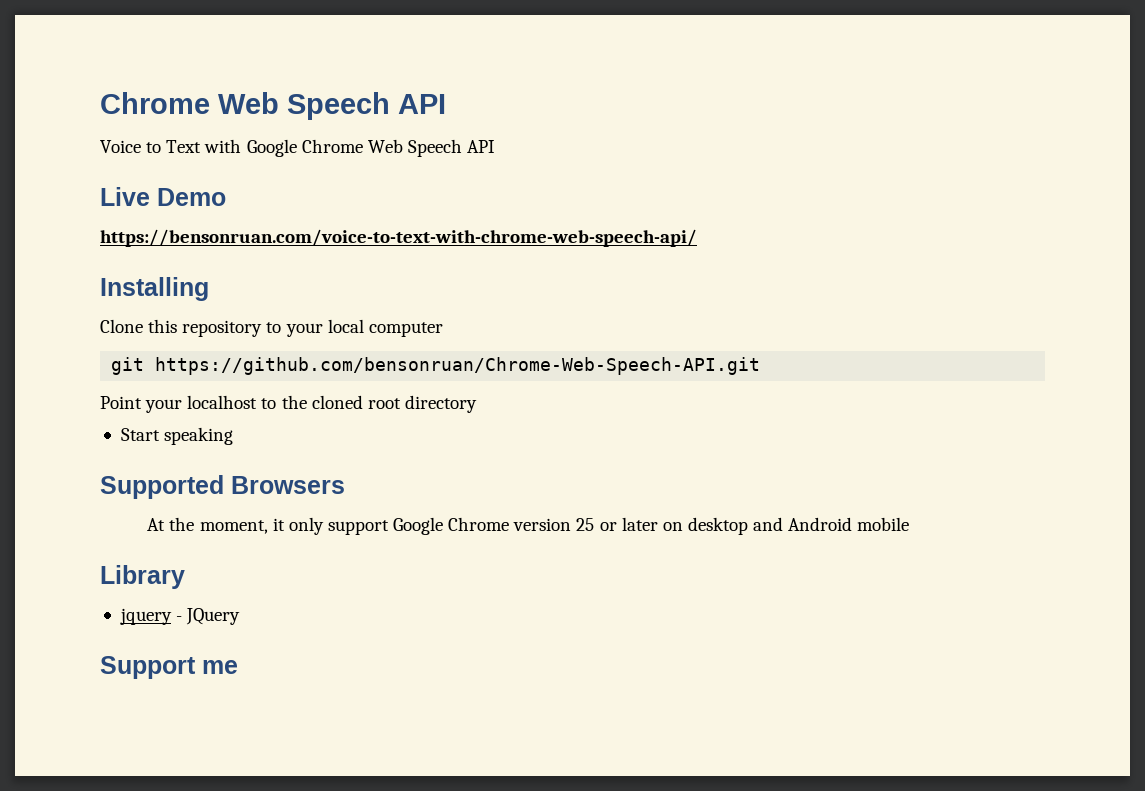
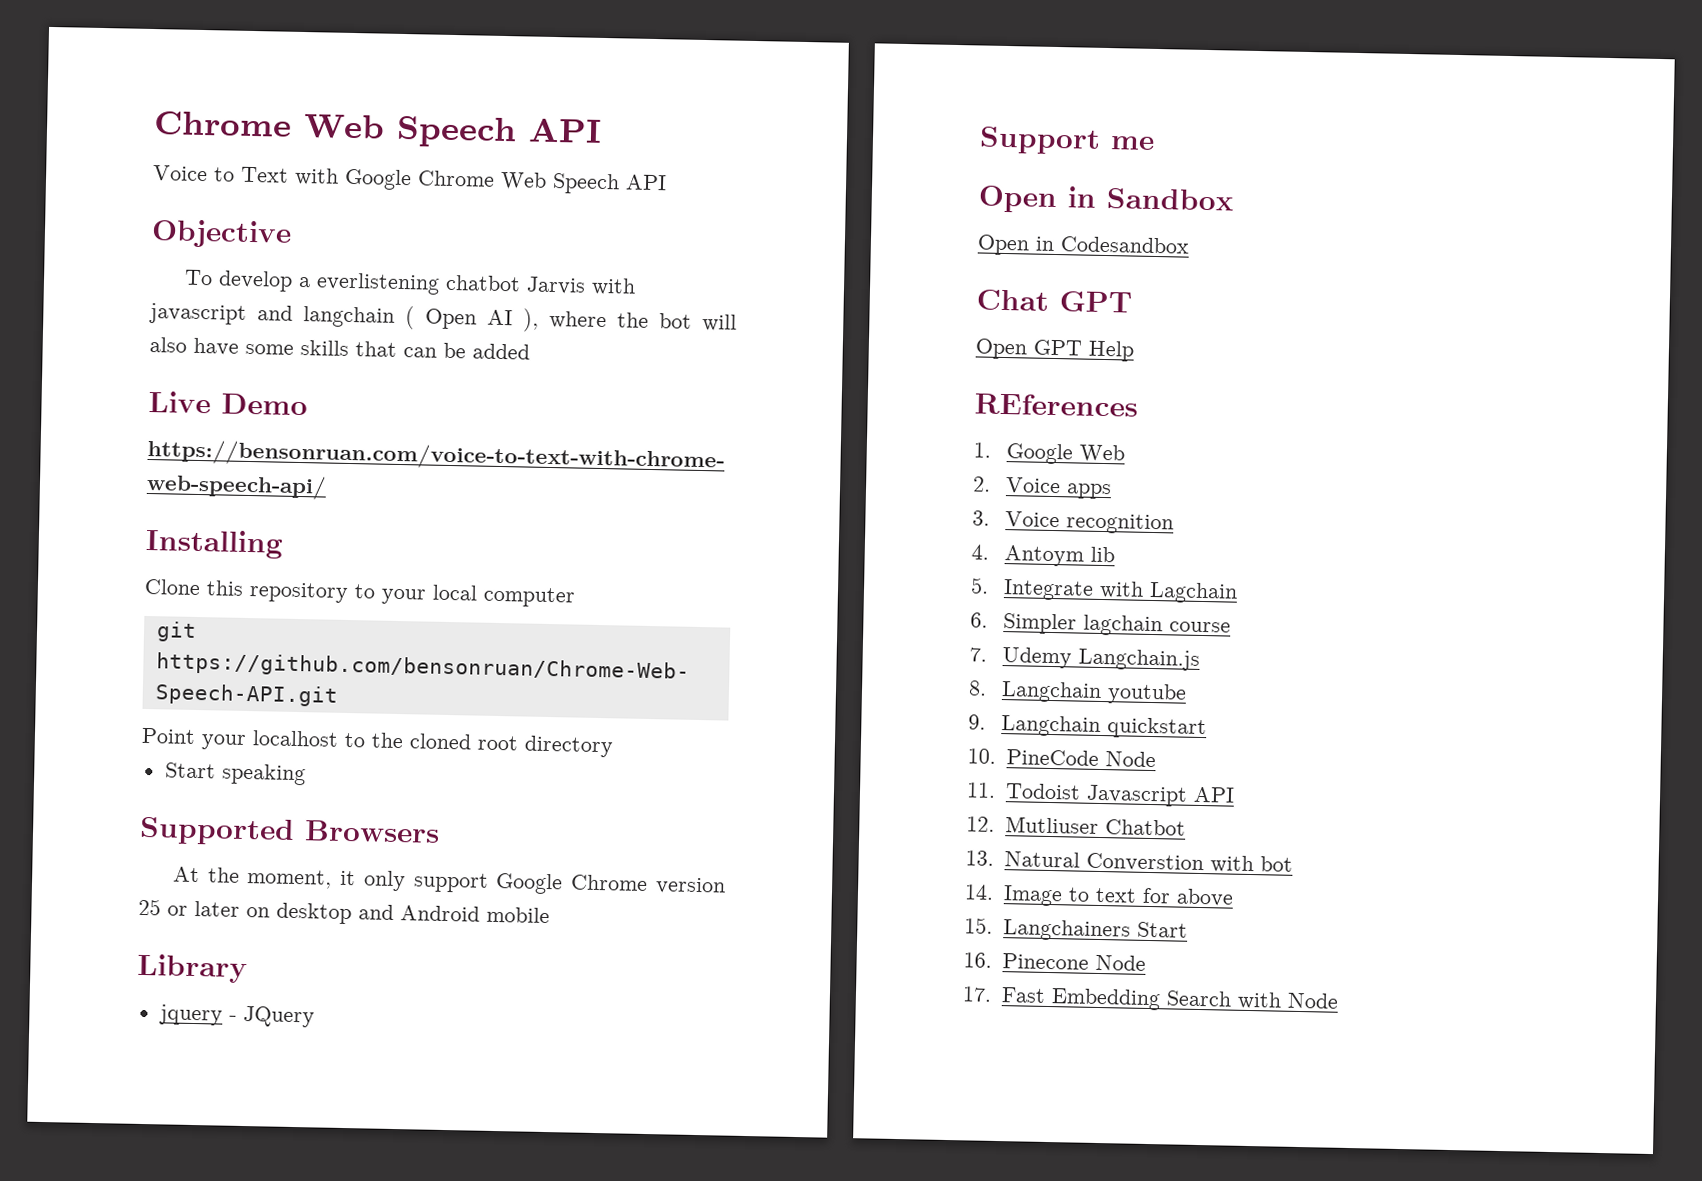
+ Objective
+ To develop a everlistening chatbot Jarvis with javascript and langchain ( Open AI ), where the bot will also have some skills that can be added
+ Open in Sandbox
+ Open in Codesandbox
+ Chat GPT
+ Open GPT Help
+ REferences
+ 1. Google Web
+ 2. Voice apps
+ 3. Voice recognition
+ 4. Antoym lib
+ 5. Integrate with Lagchain
+ 6. Simpler lagchain course
+ 7. Udemy Langchain.js
+ 8. Langchain youtube
+ 9. Langchain quickstart
+ 10. PineCode Node
+ 11. Todoist Javascript API
+ 12. Mutliuser Chatbot
+ 13. Natural Converstion with bot
+ 14. Image to text for above
+ 15. Langchainers Start
+ 16. Pinecone Node
+ 17. Fast Embedding Search with Node

